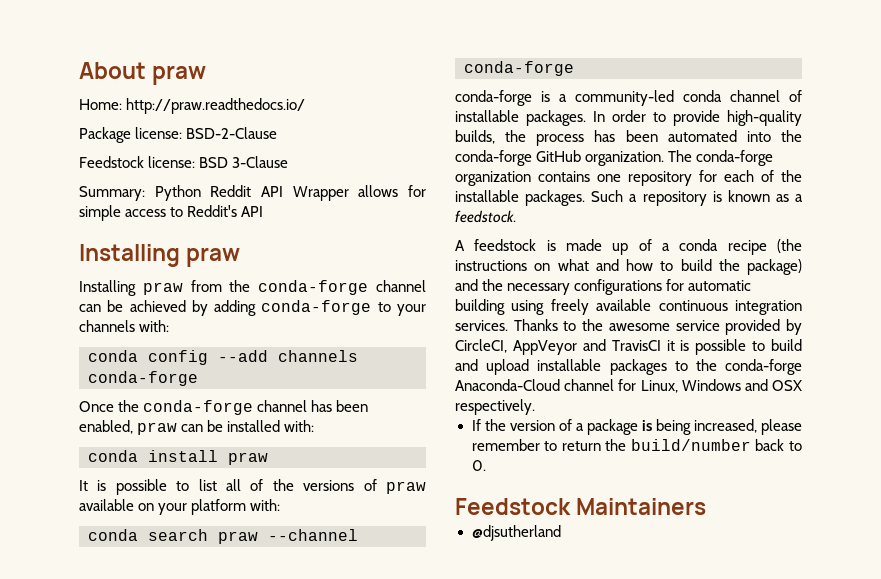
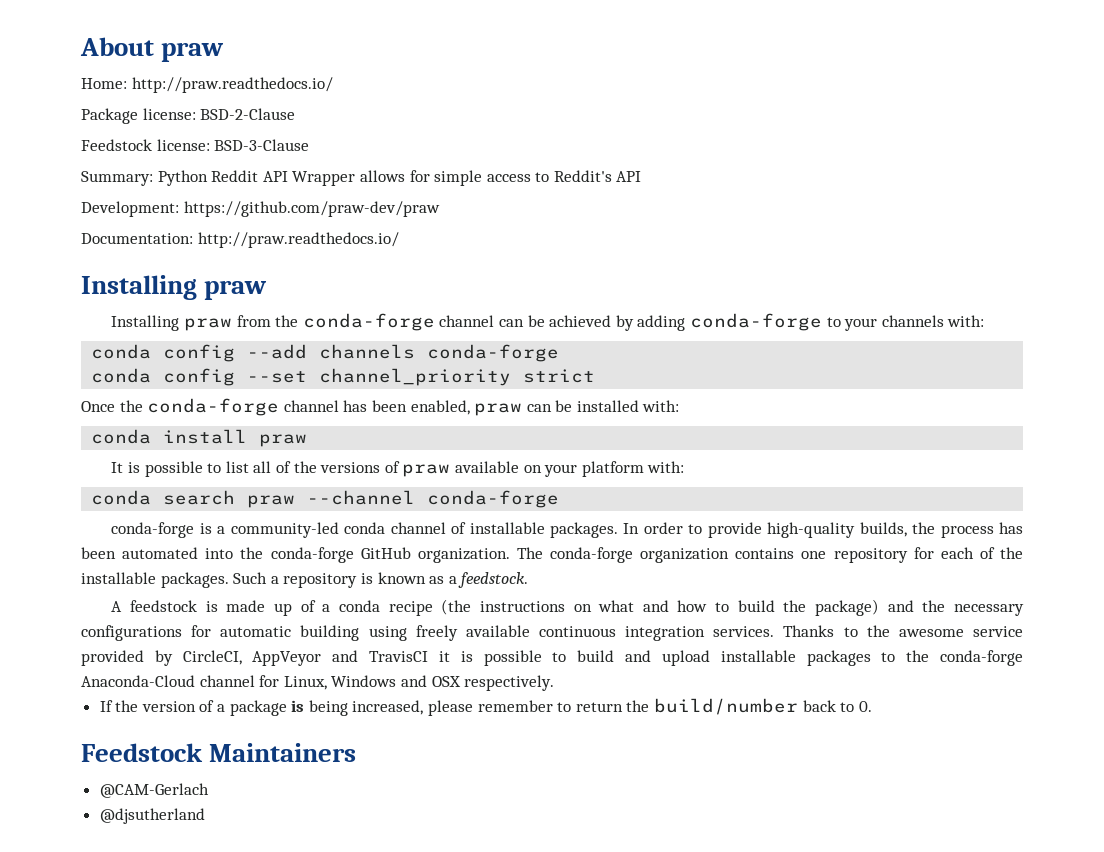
- Feedstock license: BSD 3-Clause
+ Feedstock license: BSD-3-Clause
+ Development: https://github.com/praw-dev/praw
+ Documentation: http://praw.readthedocs.io/
+ conda config --set channel_priority strict
+ @CAM-Gerlach

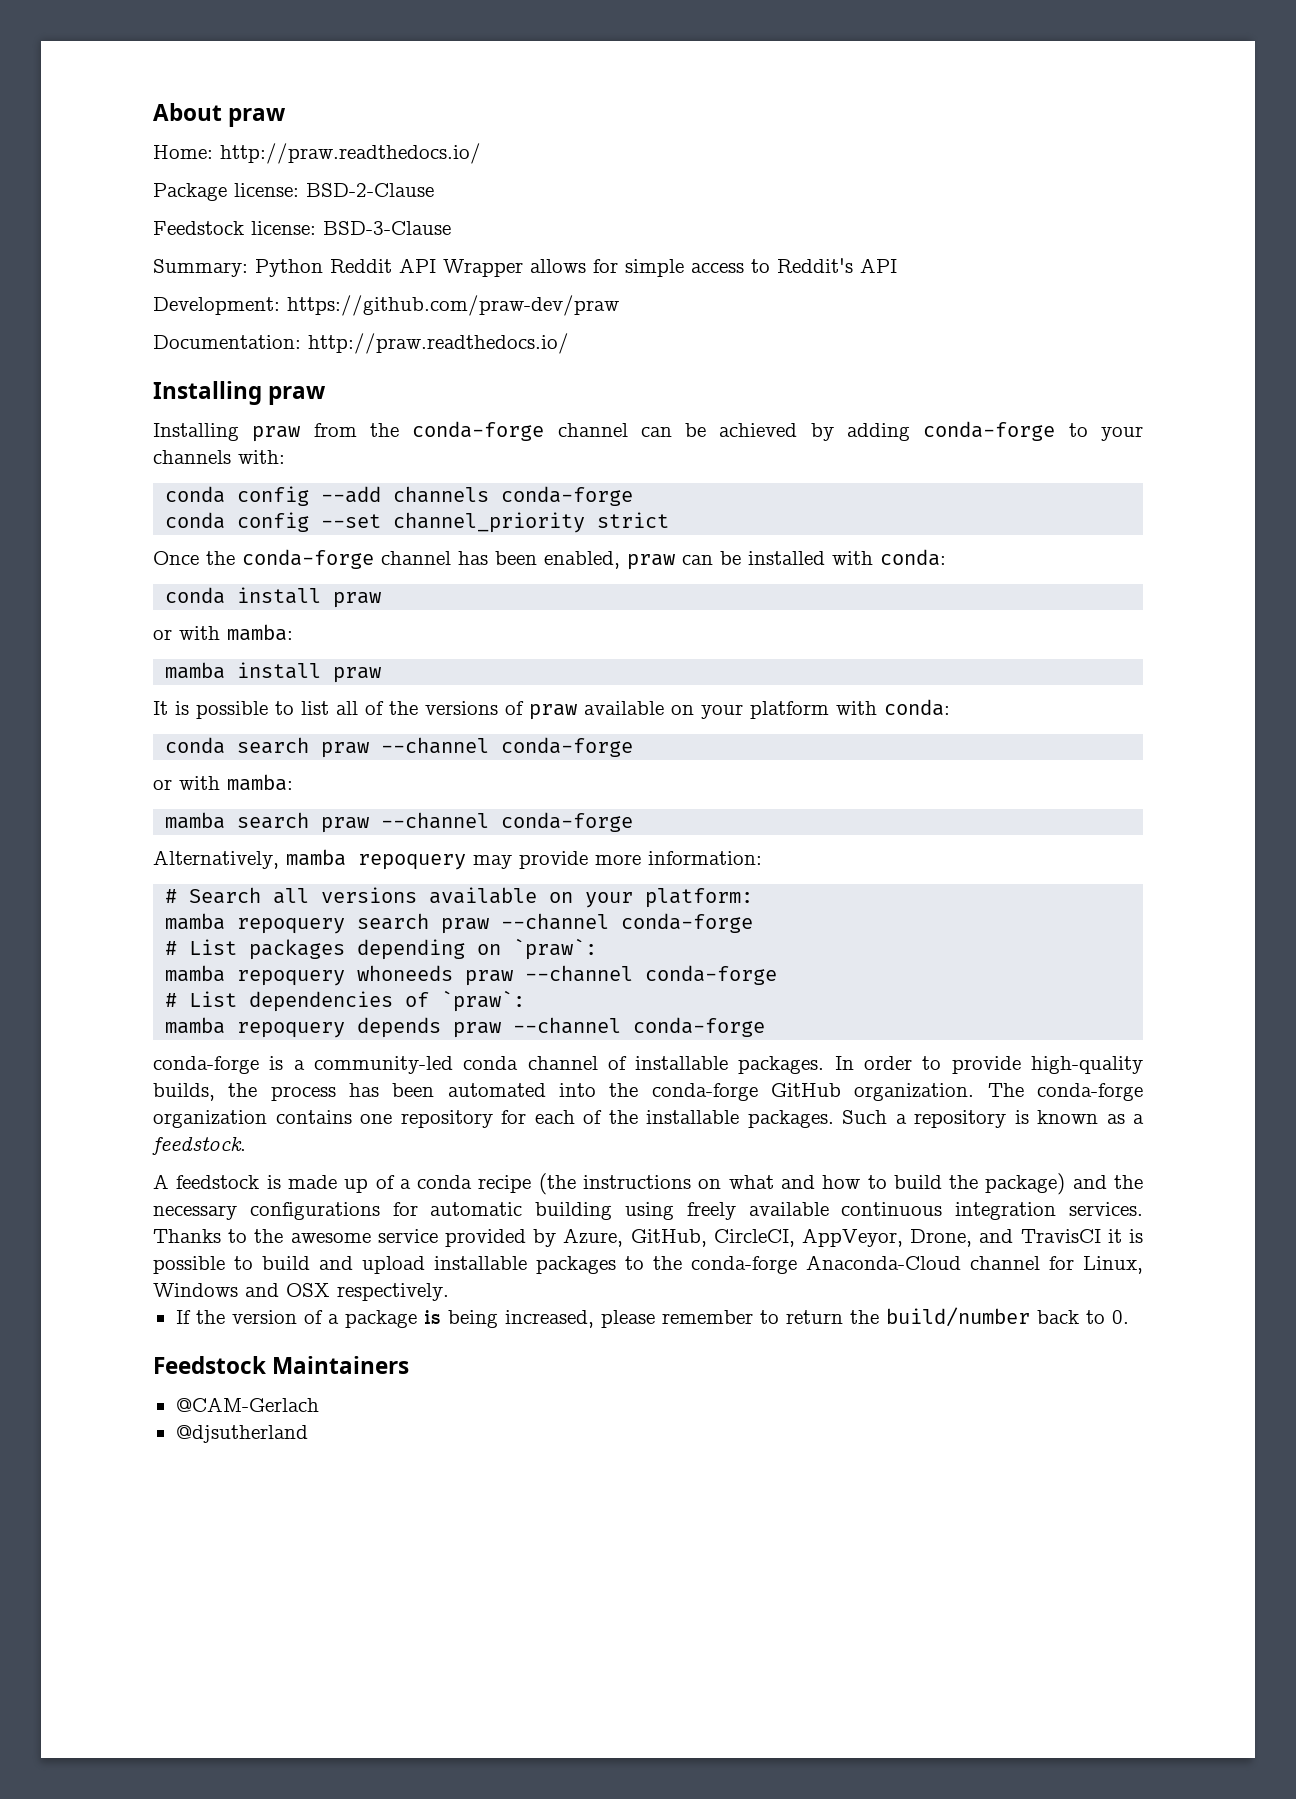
- Once the conda-forge channel has been enabled, praw can be installed with:
+ Once the conda-forge channel has been enabled, praw can be installed with conda:
  conda install praw
+ or with mamba:
+ mamba install praw
- It is possible to list all of the versions of praw available on your platform with:
+ It is possible to list all of the versions of praw available on your platform with conda:
  conda search praw --channel conda-forge
+ or with mamba:
+ mamba search praw --channel conda-forge
+ Alternatively, mamba repoquery may provide more information:
+ # Search all versions available on your platform:
+ mamba repoquery search praw --channel conda-forge
+ # List packages depending on `praw`:
+ mamba repoquery whoneeds praw --channel conda-forge
+ # List dependencies of `praw`:
+ mamba repoquery depends praw --channel conda-forge
- Thanks to the awesome service provided by CircleCI, AppVeyor and TravisCI it is possible to build and upload installable packages to the conda-forge Anaconda-Cloud channel for Linux, Windows and OSX respectively.
+ Thanks to the awesome service provided by Azure, GitHub, CircleCI, AppVeyor, Drone, and TravisCI it is possible to build and upload installable packages to the conda-forge Anaconda-Cloud channel for Linux, Windows and OSX respectively.

